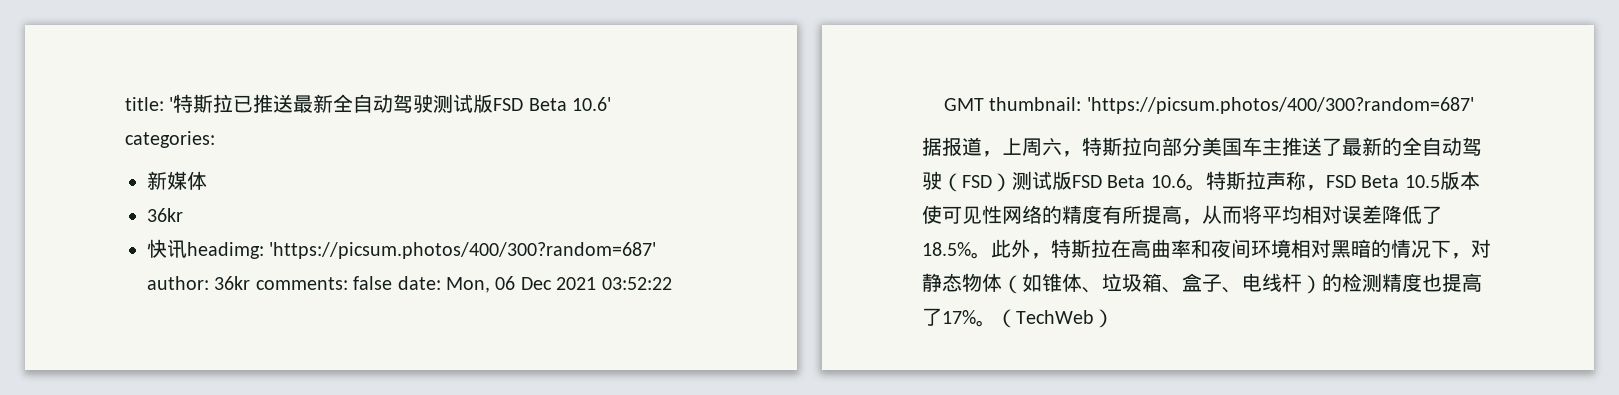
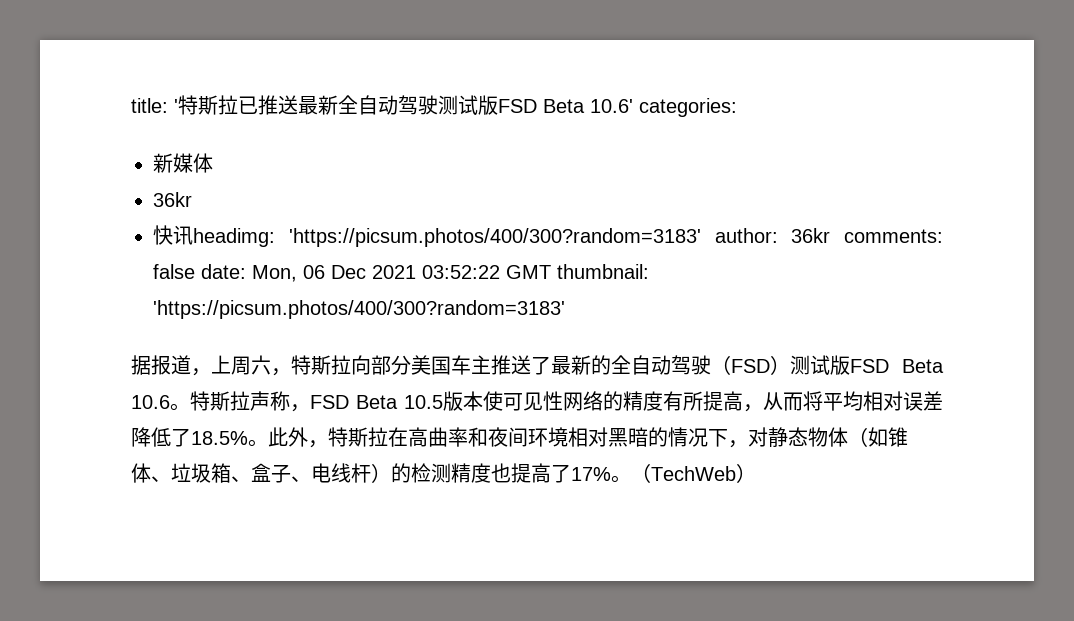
- 快讯headimg: 'https://picsum.photos/400/300?random=687' author: 36kr comments: false date: Mon, 06 Dec 2021 03:52:22 GMT thumbnail: 'https://picsum.photos/400/300?random=687'
+ 快讯headimg: 'https://picsum.photos/400/300?random=3183' author: 36kr comments: false date: Mon, 06 Dec 2021 03:52:22 GMT thumbnail: 'https://picsum.photos/400/300?random=3183'

